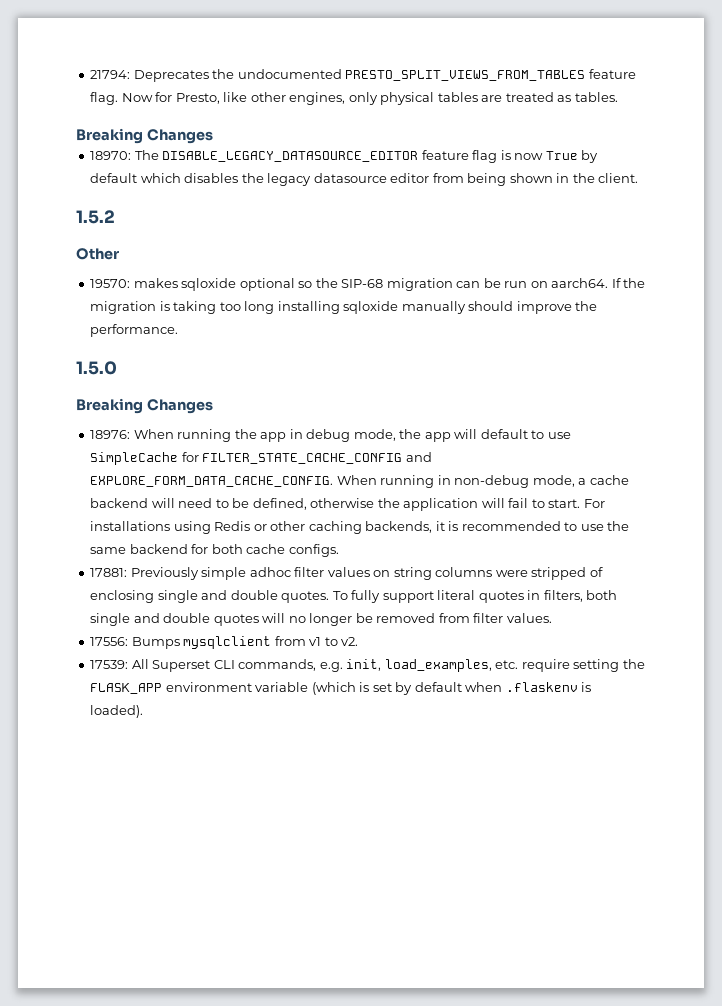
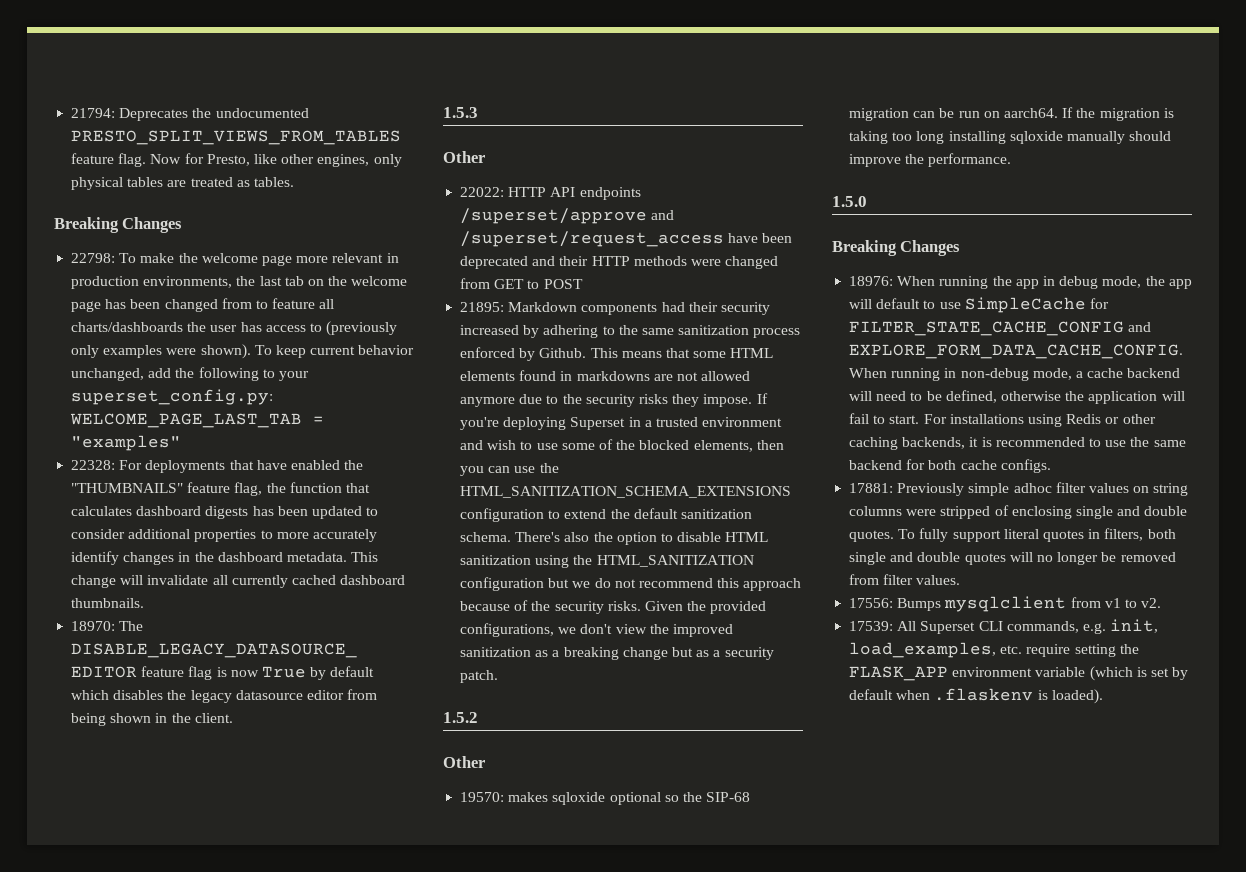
+ 22798: To make the welcome page more relevant in production environments, the last tab on the welcome page has been changed from to feature all charts/dashboards the user has access to (previously only examples were shown). To keep current behavior unchanged, add the following to your superset_config.py: WELCOME_PAGE_LAST_TAB = "examples"
+ 22328: For deployments that have enabled the "THUMBNAILS" feature flag, the function that calculates dashboard digests has been updated to consider additional properties to more accurately identify changes in the dashboard metadata. This change will invalidate all currently cached dashboard thumbnails.
+ 1.5.3
+ Other
+ 22022: HTTP API endpoints /superset/approve and /superset/request_access have been deprecated and their HTTP methods were changed from GET to POST
+ 21895: Markdown components had their security increased by adhering to the same sanitization process enforced by Github. This means that some HTML elements found in markdowns are not allowed anymore due to the security risks they impose. If you're deploying Superset in a trusted environment and wish to use some of the blocked elements, then you can use the HTML_SANITIZATION_SCHEMA_EXTENSIONS configuration to extend the default sanitization schema. There's also the option to disable HTML sanitization using the HTML_SANITIZATION configuration but we do not recommend this approach because of the security risks. Given the provided configurations, we don't view the improved sanitization as a breaking change but as a security patch.

